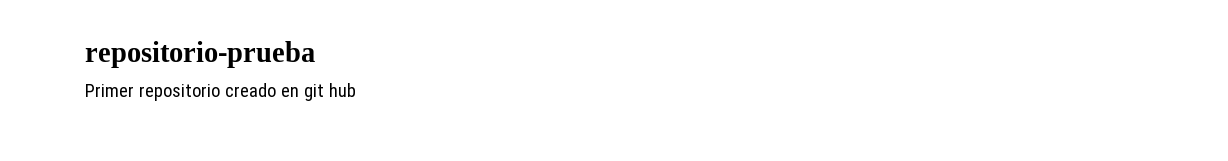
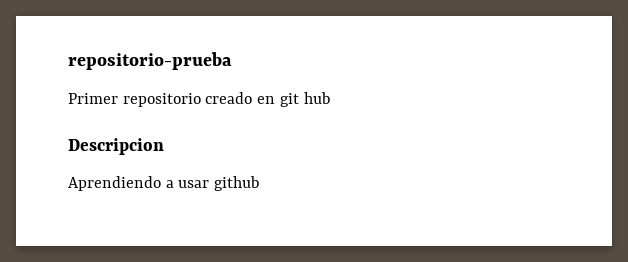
+ Descripcion
+ Aprendiendo a usar github

